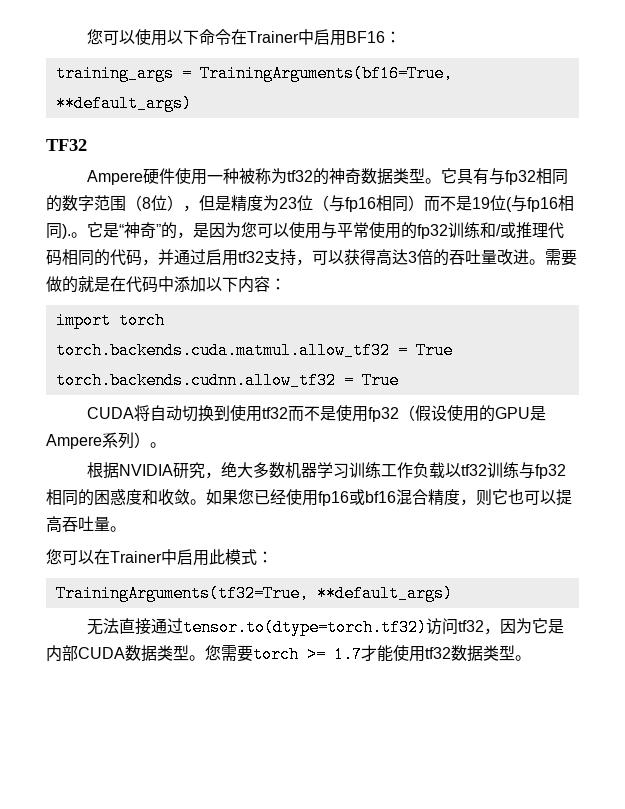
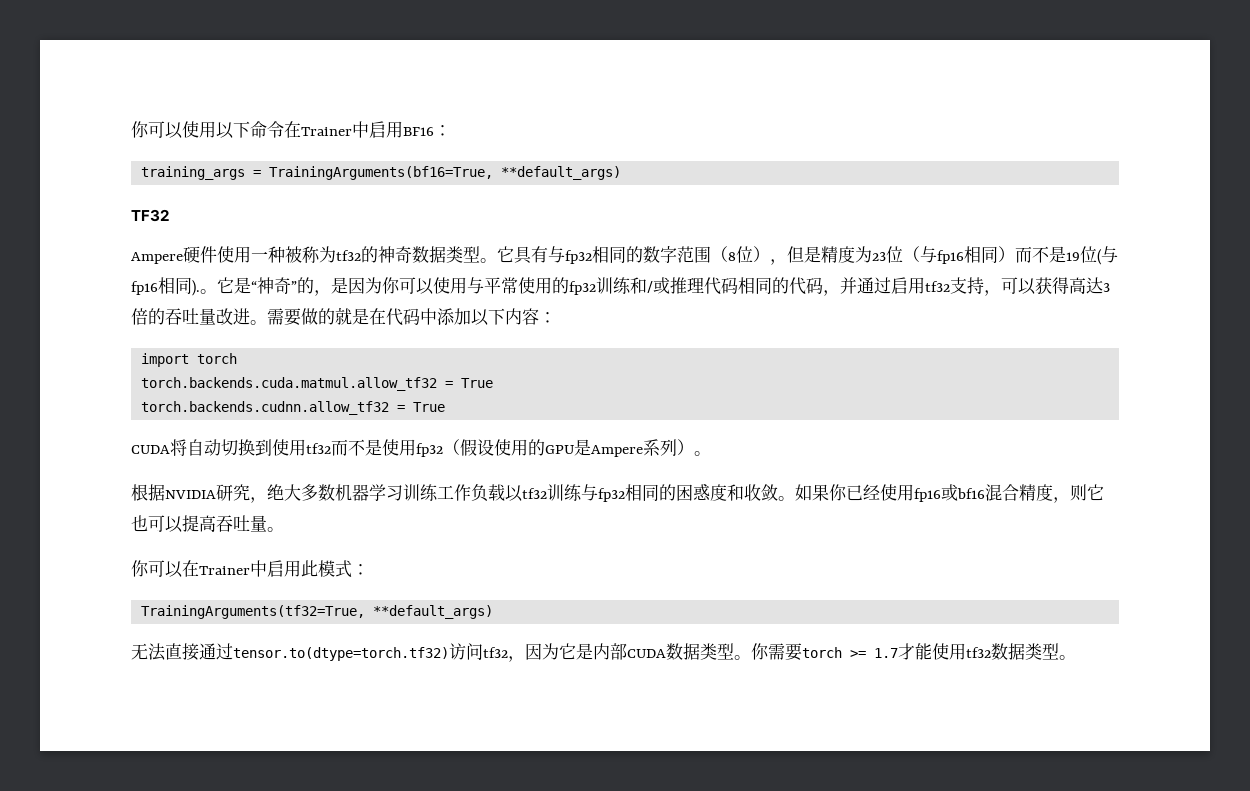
- 您可以使用以下命令在Trainer中启用BF16：
+ 你可以使用以下命令在Trainer中启用BF16：
- 它是“神奇”的，是因为您可以使用与平常使用的fp32训练和/或推理代码相同的代码，并通过启用tf32支持，可以获得高达3倍的吞吐量改进。
+ 它是“神奇”的，是因为你可以使用与平常使用的fp32训练和/或推理代码相同的代码，并通过启用tf32支持，可以获得高达3倍的吞吐量改进。
- 如果您已经使用fp16或bf16混合精度，则它也可以提高吞吐量。
+ 如果你已经使用fp16或bf16混合精度，则它也可以提高吞吐量。
- 您可以在Trainer中启用此模式：
+ 你可以在Trainer中启用此模式：
- 您需要torch >= 1.7才能使用tf32数据类型。
+ 你需要torch >= 1.7才能使用tf32数据类型。

